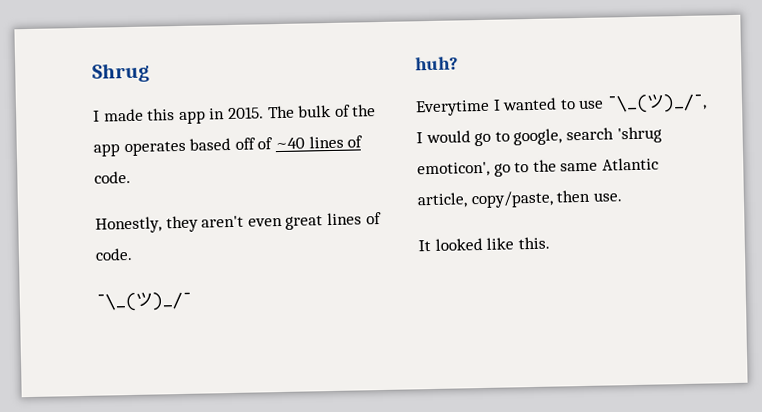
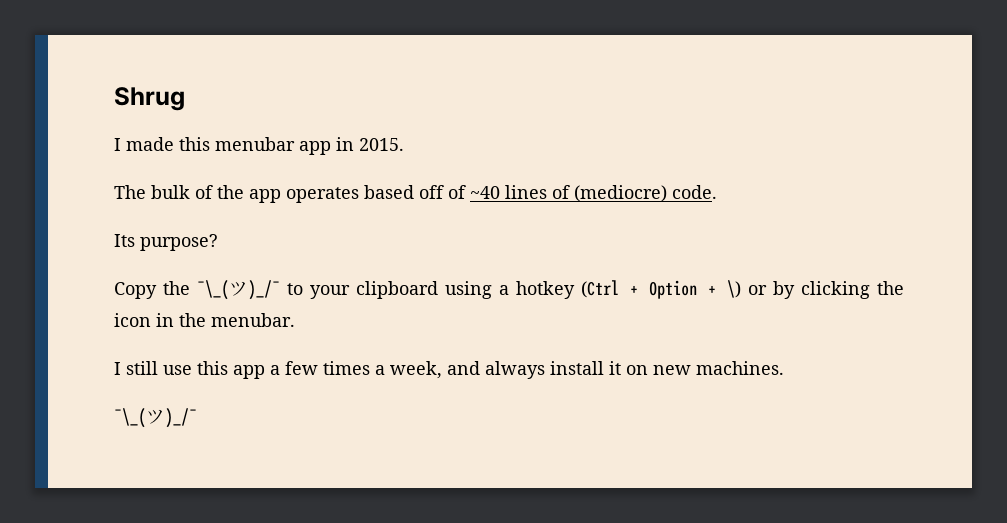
- I made this app in 2015. The bulk of the app operates based off of ~40 lines of code.
- Honestly, they aren't even great lines of code.
+ I made this menubar app in 2015.
+ The bulk of the app operates based off of ~40 lines of (mediocre) code.
+ Its purpose?
+ Copy the ¯\_(ツ)_/¯ to your clipboard using a hotkey (Ctrl + Option + \) or by clicking the icon in the menubar.
+ I still use this app a few times a week, and always install it on new machines.
  ¯\_(ツ)_/¯
- huh?
- Everytime I wanted to use ¯\_(ツ)_/¯, I would go to google, search 'shrug emoticon', go to the same Atlantic article, copy/paste, then use.
- It looked like this.

